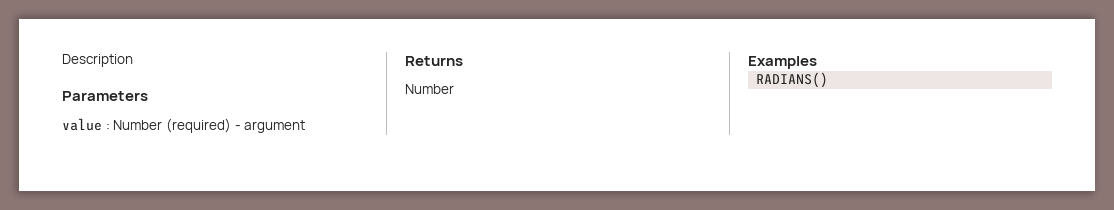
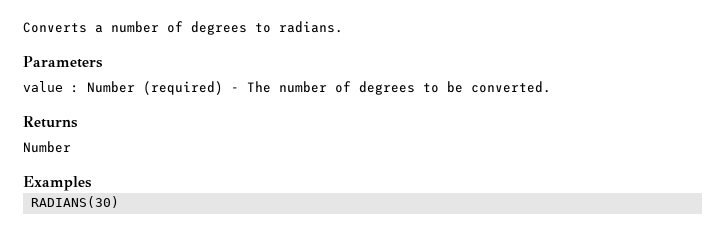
- Description
+ Converts a number of degrees to radians.
- value : Number (required) - argument
+ value : Number (required) - The number of degrees to be converted.
- RADIANS()
+ RADIANS(30)

